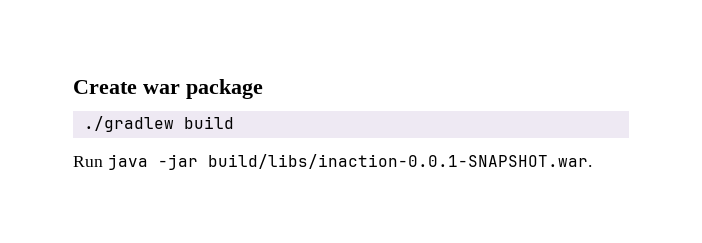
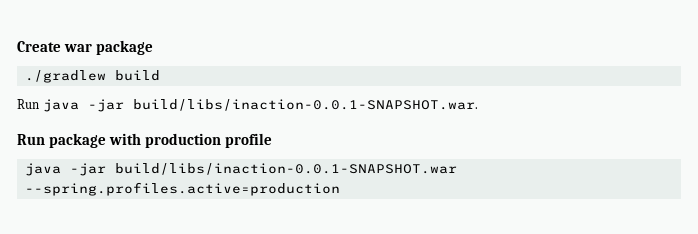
+ Run package with production profile
+ java -jar build/libs/inaction-0.0.1-SNAPSHOT.war --spring.profiles.active=production

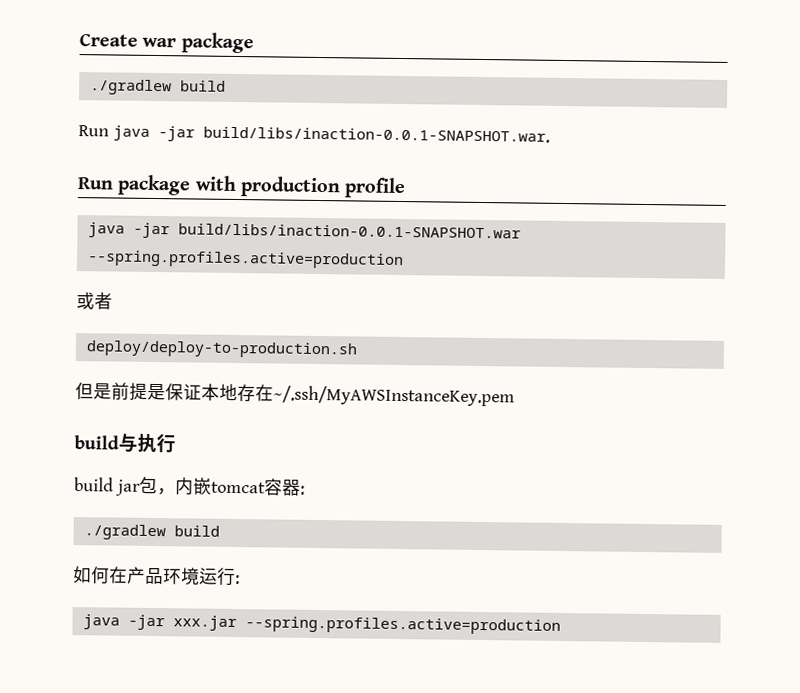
+ 或者
+ deploy/deploy-to-production.sh
+ 但是前提是保证本地存在~/.ssh/MyAWSInstanceKey.pem
+ build与执行
+ build jar包，内嵌tomcat容器:
+ ./gradlew build
+ 如何在产品环境运行:
+ java -jar xxx.jar --spring.profiles.active=production

